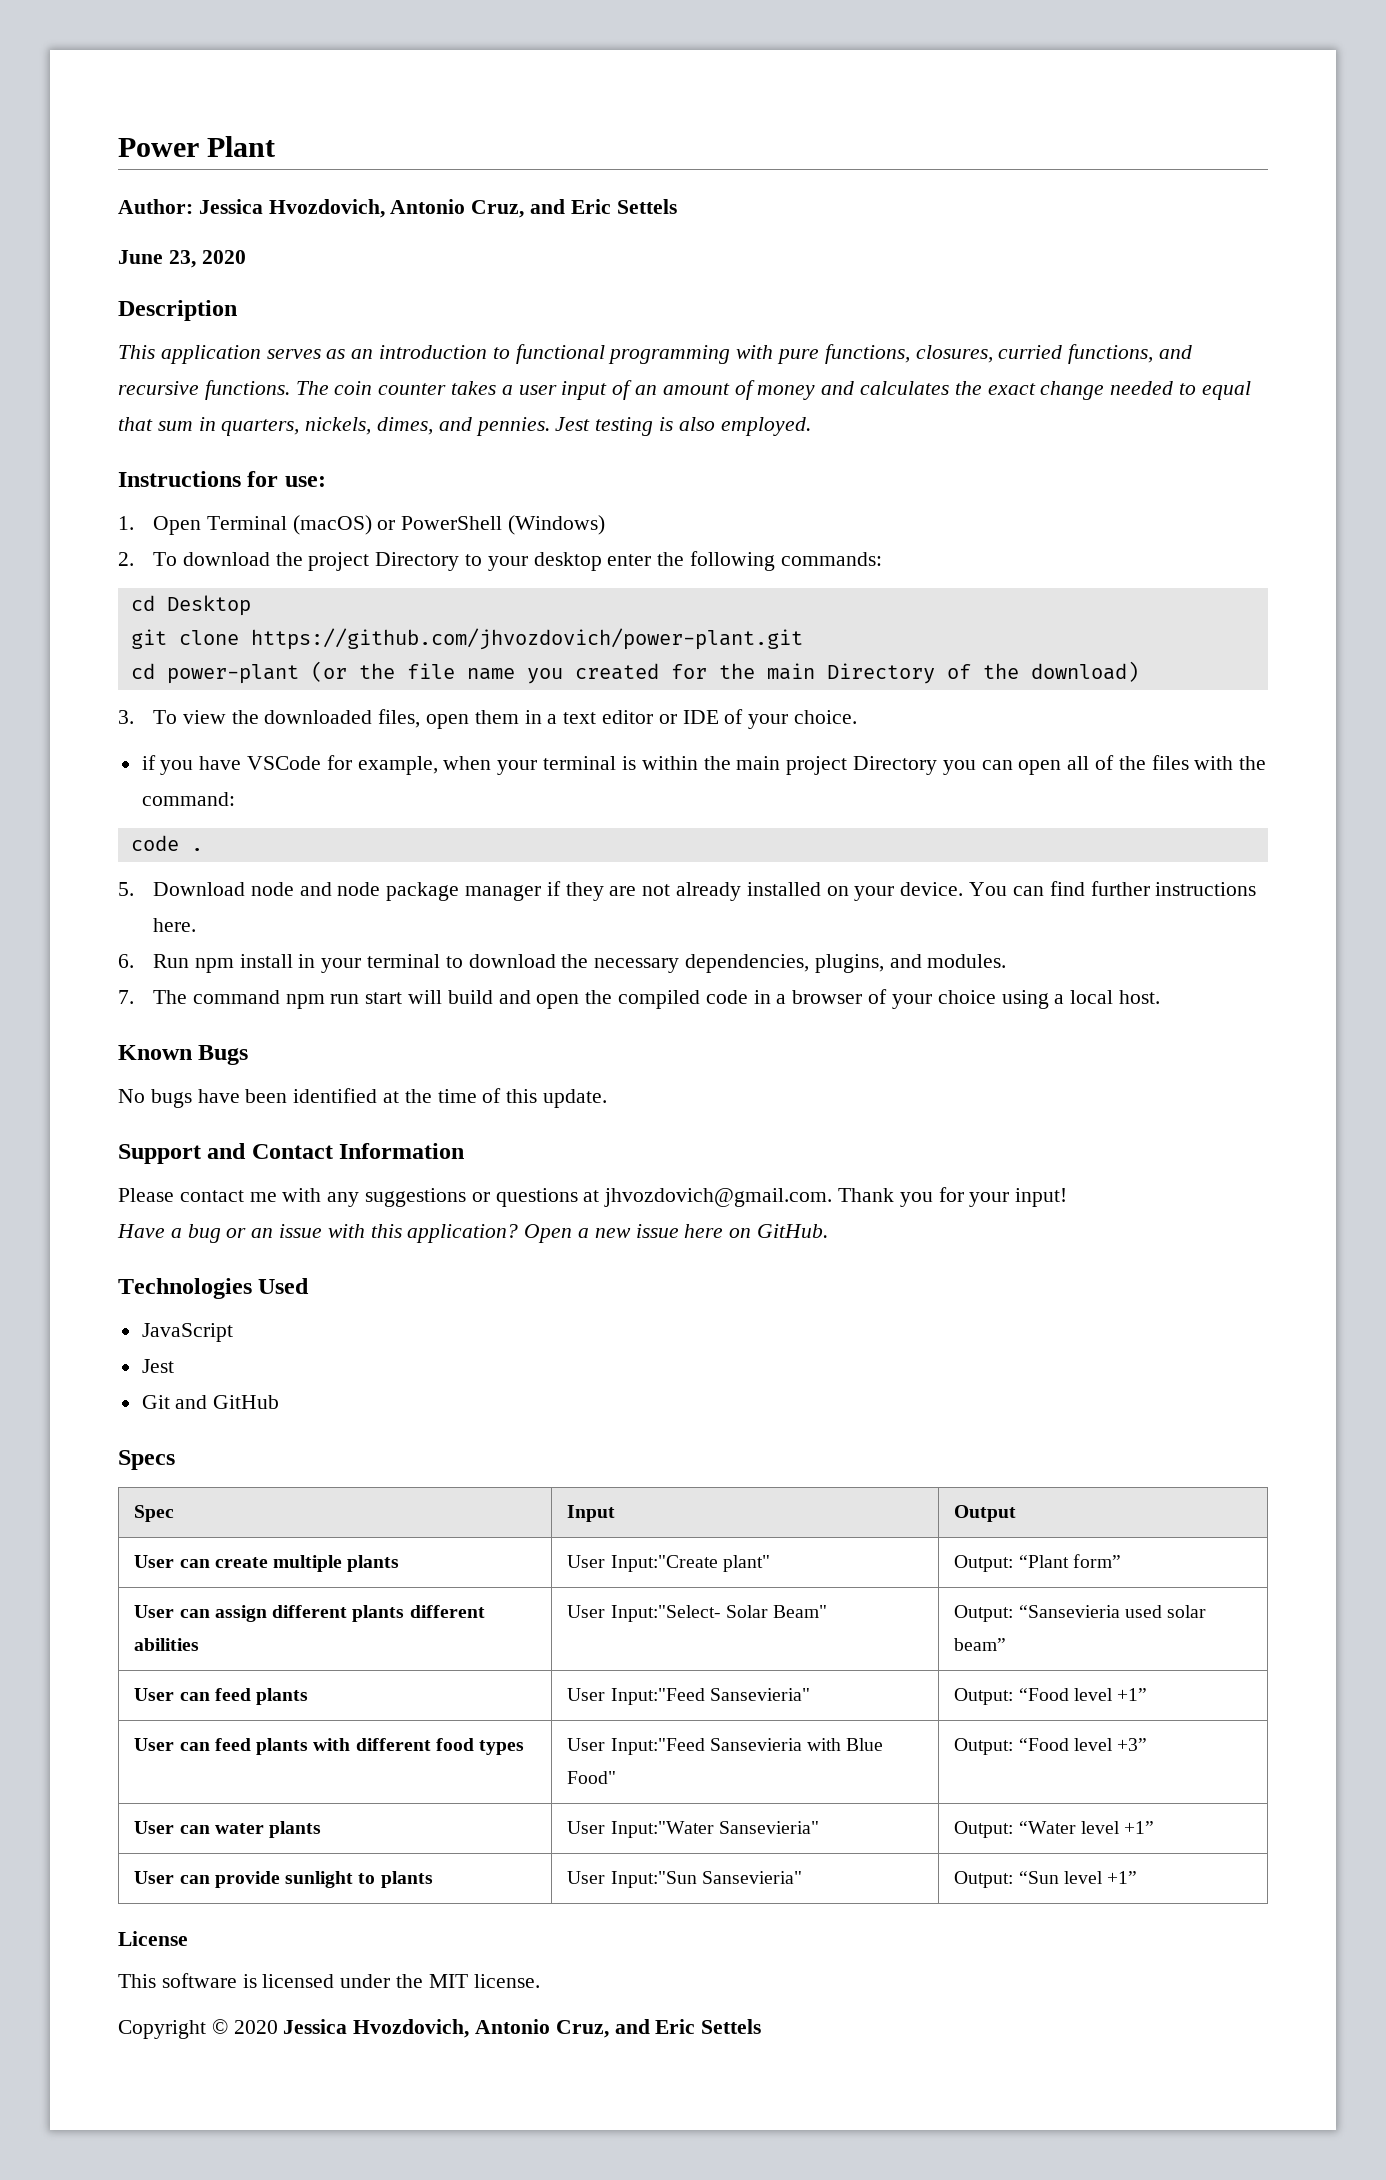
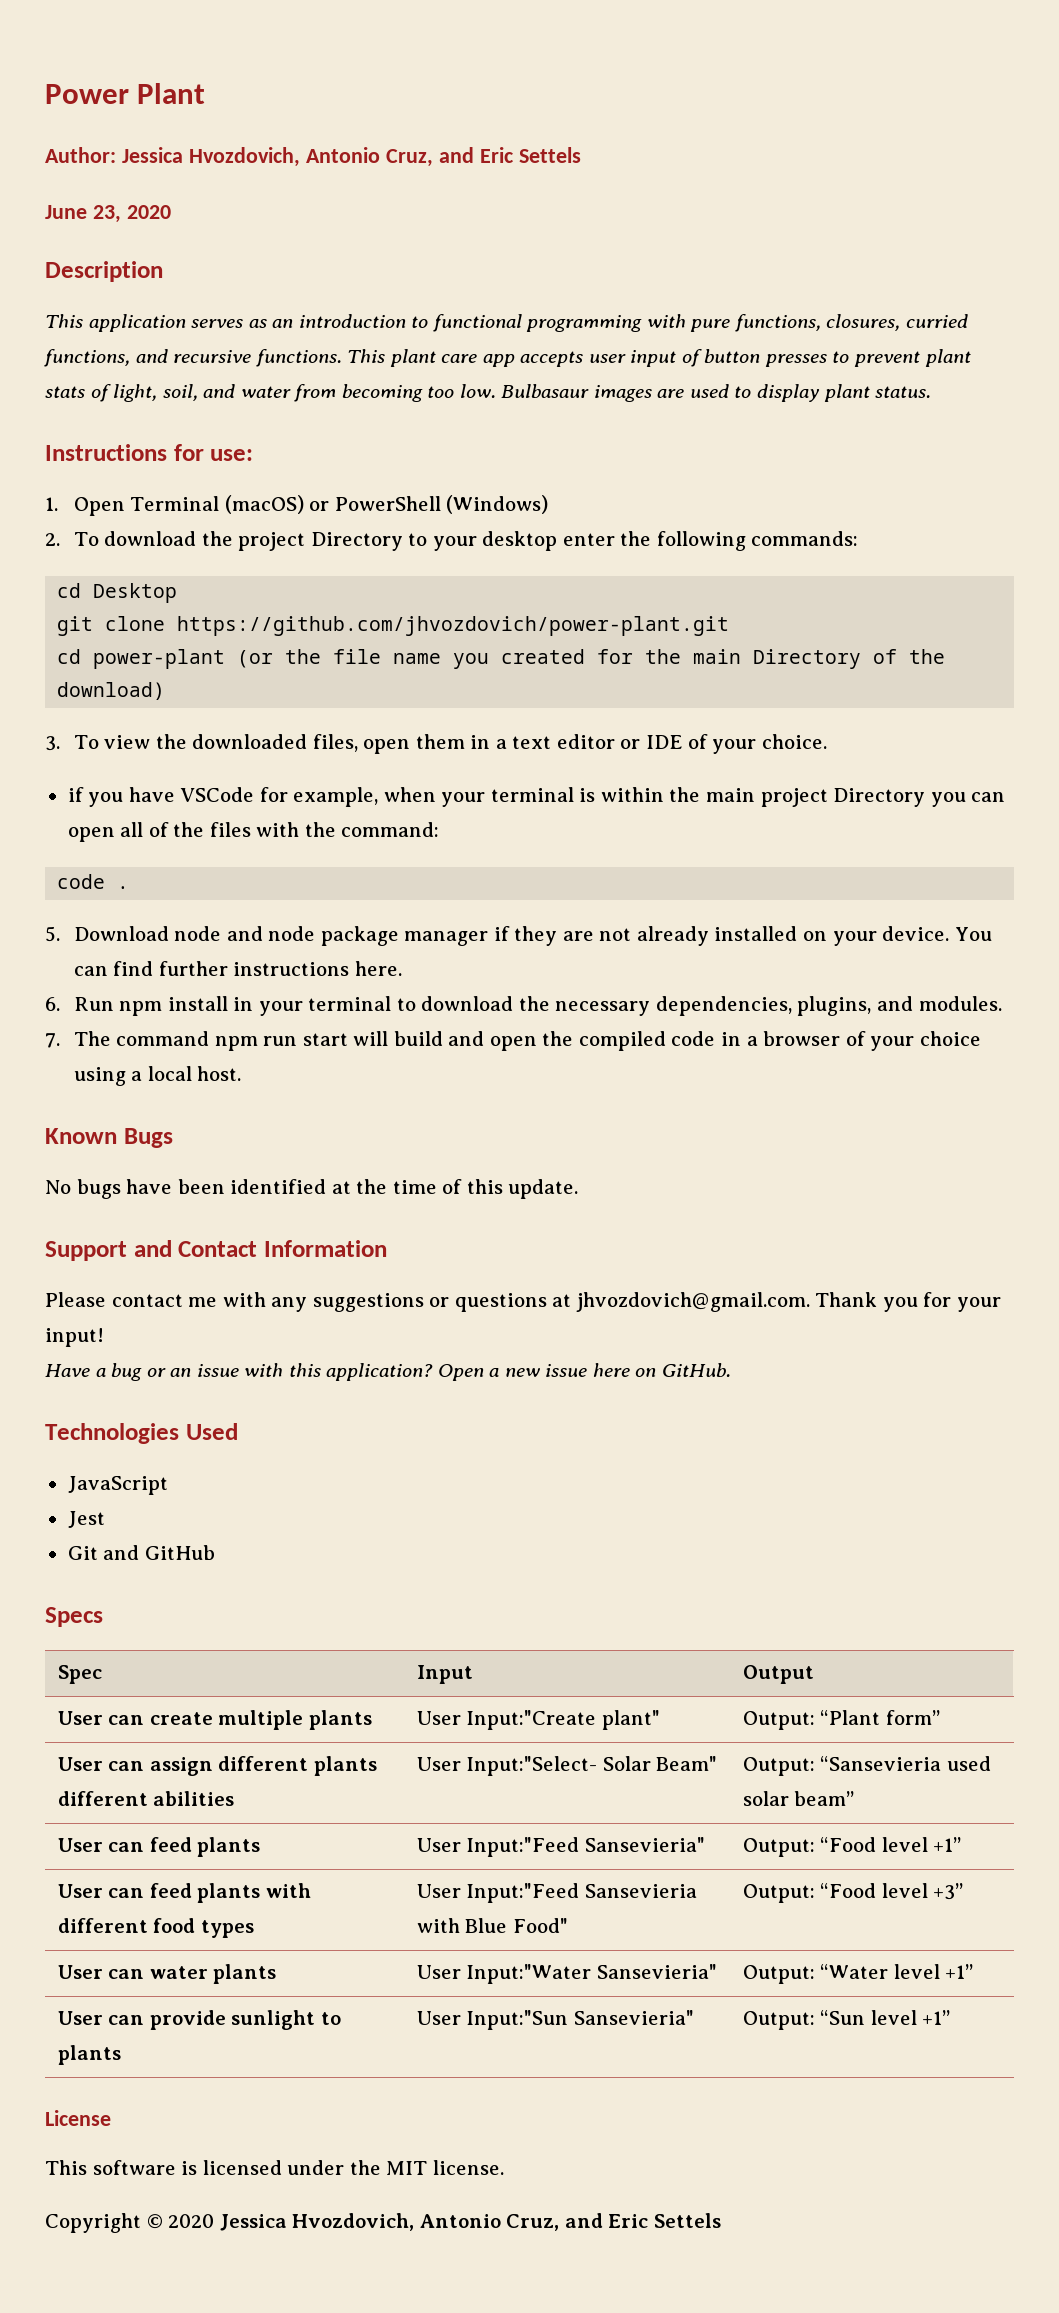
- The coin counter takes a user input of an amount of money and calculates the exact change needed to equal that sum in quarters, nickels, dimes, and pennies. Jest testing is also employed.
+ This plant care app accepts user input of button presses to prevent plant stats of light, soil, and water from becoming too low. Bulbasaur images are used to display plant status.

